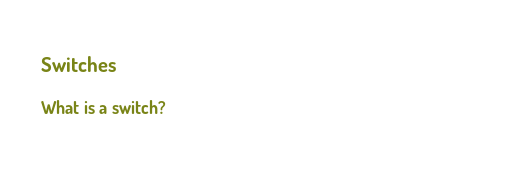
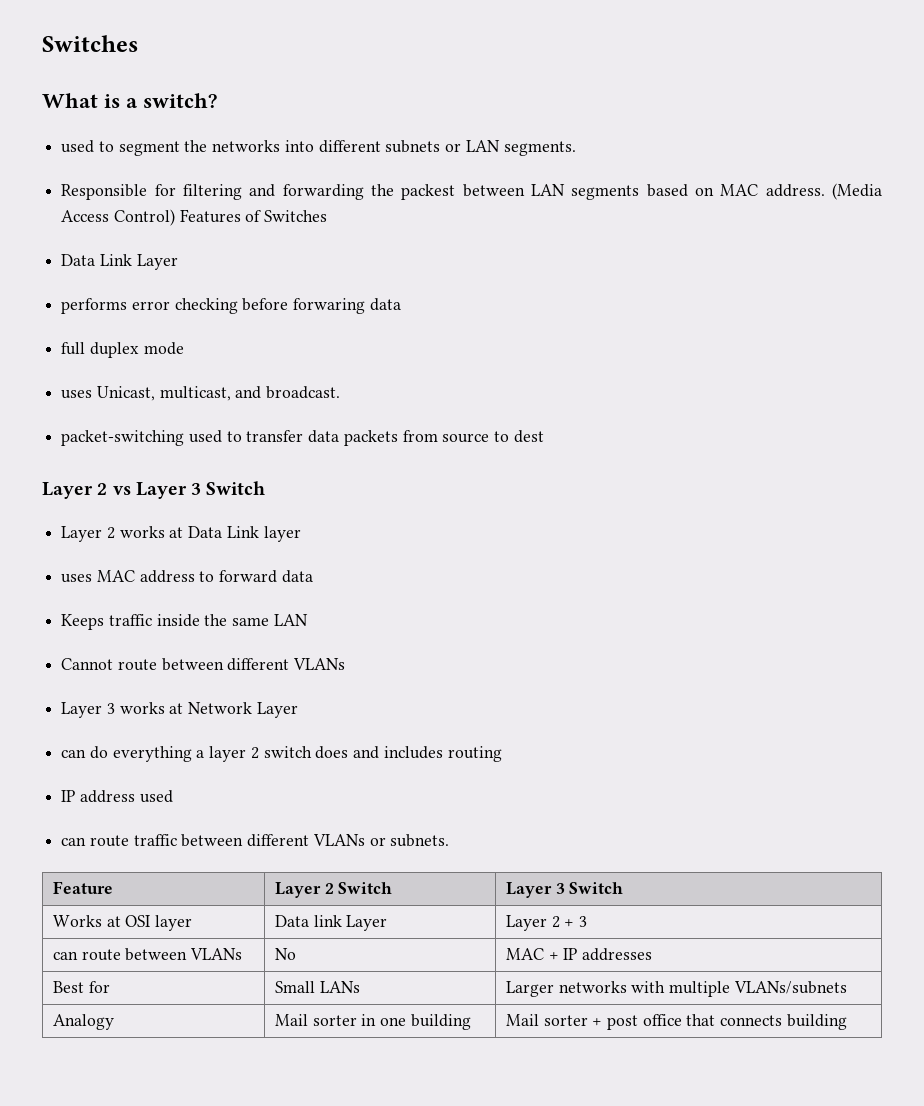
+ used to segment the networks into different subnets or LAN segments.
+ Responsible for filtering and forwarding the packest between LAN segments based on MAC address. (Media Access Control) Features of Switches
+ Data Link Layer
+ performs error checking before forwaring data
+ full duplex mode
+ uses Unicast, multicast, and broadcast.
+ packet-switching used to transfer data packets from source to dest
+ Layer 2 vs Layer 3 Switch
+ Layer 2 works at Data Link layer
+ uses MAC address to forward data
+ Keeps traffic inside the same LAN
+ Cannot route between different VLANs
+ Layer 3 works at Network Layer
+ can do everything a layer 2 switch does and includes routing
+ IP address used
+ can route traffic between different VLANs or subnets.
+ Feature | Layer 2 Switch | Layer 3 Switch
+ Works at OSI layer | Data link Layer | Layer 2 + 3
+ can route between VLANs | No | MAC + IP addresses
+ Best for | Small LANs | Larger networks with multiple VLANs/subnets
+ Analogy | Mail sorter in one building | Mail sorter + post office that connects building

